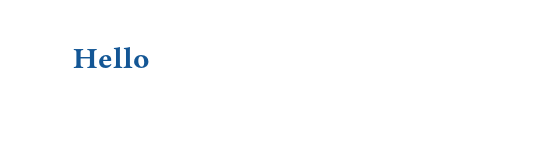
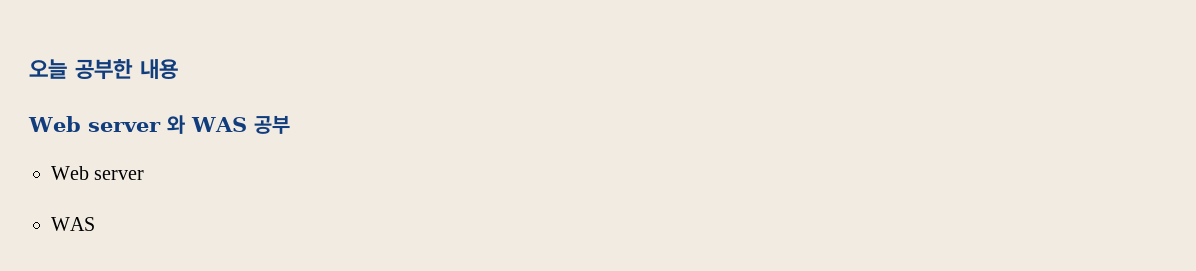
- Hello
+ 오늘 공부한 내용
+ Web server 와 WAS 공부
+ Web server
+ WAS

